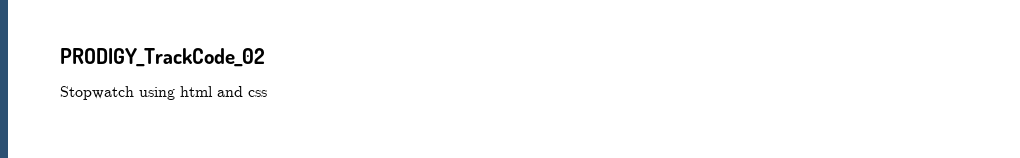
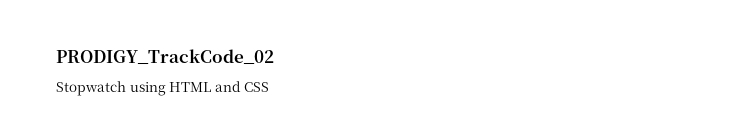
- Stopwatch using html and css
+ Stopwatch using HTML and CSS

